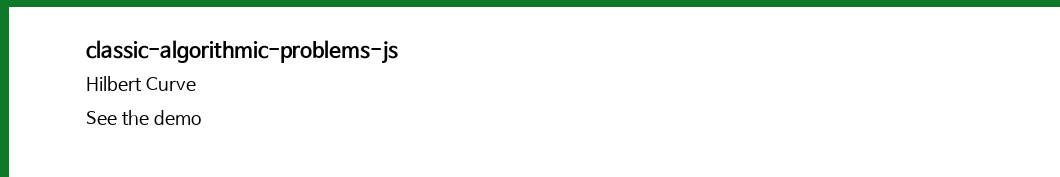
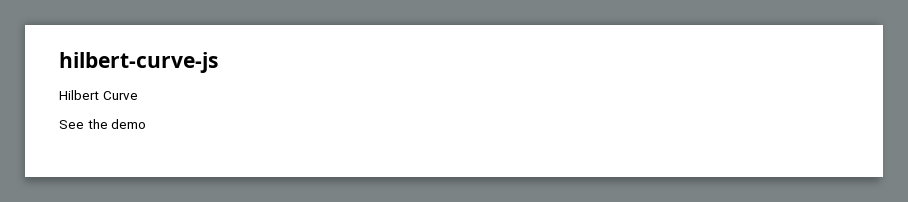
- classic-algorithmic-problems-js
+ hilbert-curve-js

